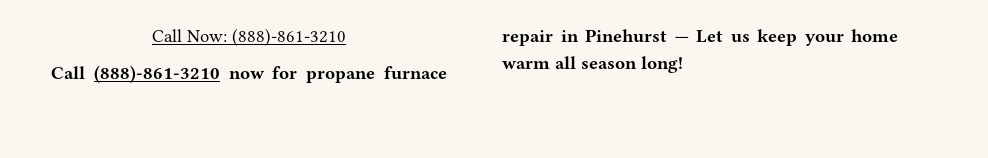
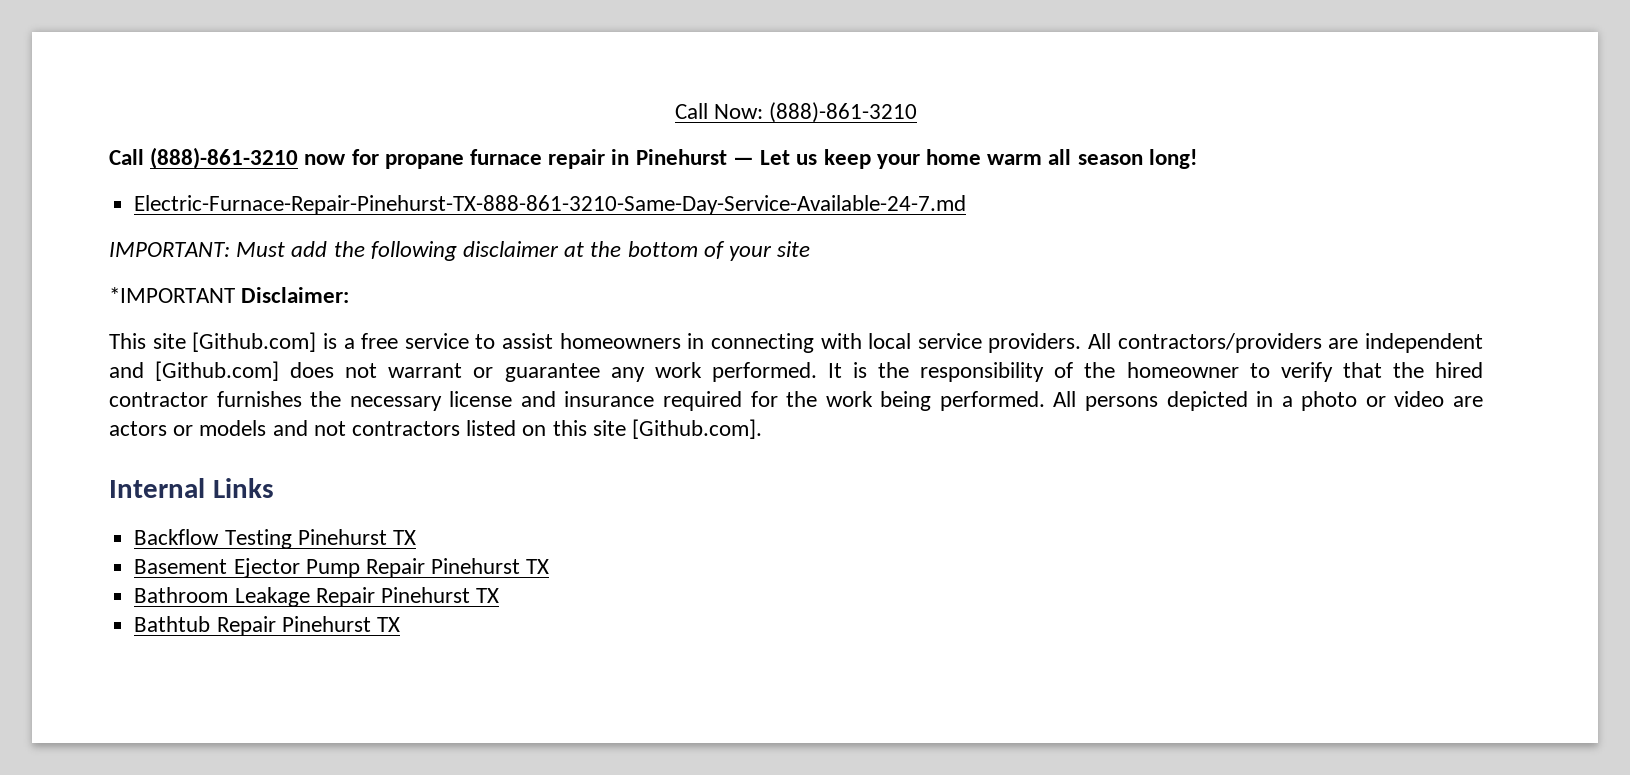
+ Electric-Furnace-Repair-Pinehurst-TX-888-861-3210-Same-Day-Service-Available-24-7.md
+ IMPORTANT: Must add the following disclaimer at the bottom of your site
+ *IMPORTANT Disclaimer:
+ This site [Github.com] is a free service to assist homeowners in connecting with local service providers. All contractors/providers are independent and [Github.com] does not warrant or guarantee any work performed. It is the responsibility of the homeowner to verify that the hired contractor furnishes the necessary license and insurance required for the work being performed. All persons depicted in a photo or video are actors or models and not contractors listed on this site [Github.com].
+ Internal Links
+ Backflow Testing Pinehurst TX
+ Basement Ejector Pump Repair Pinehurst TX
+ Bathroom Leakage Repair Pinehurst TX
+ Bathtub Repair Pinehurst TX

